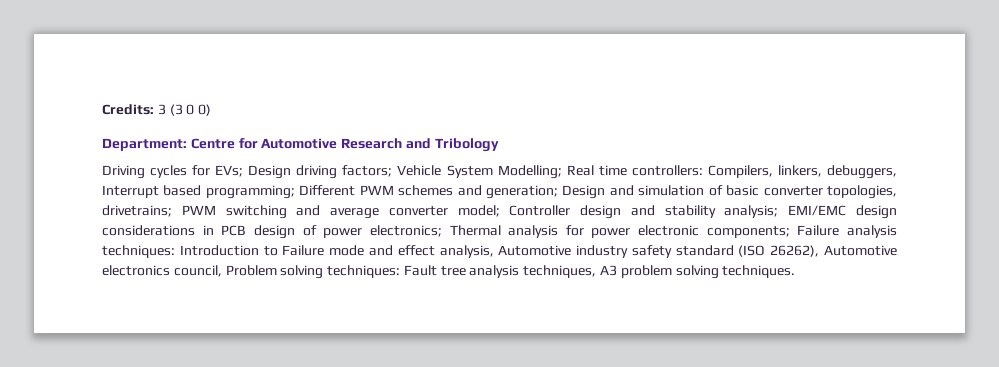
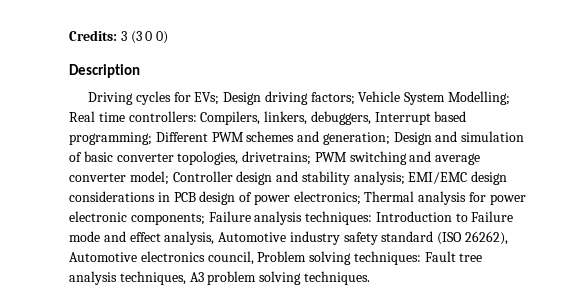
- Department: Centre for Automotive Research and Tribology
+ Description

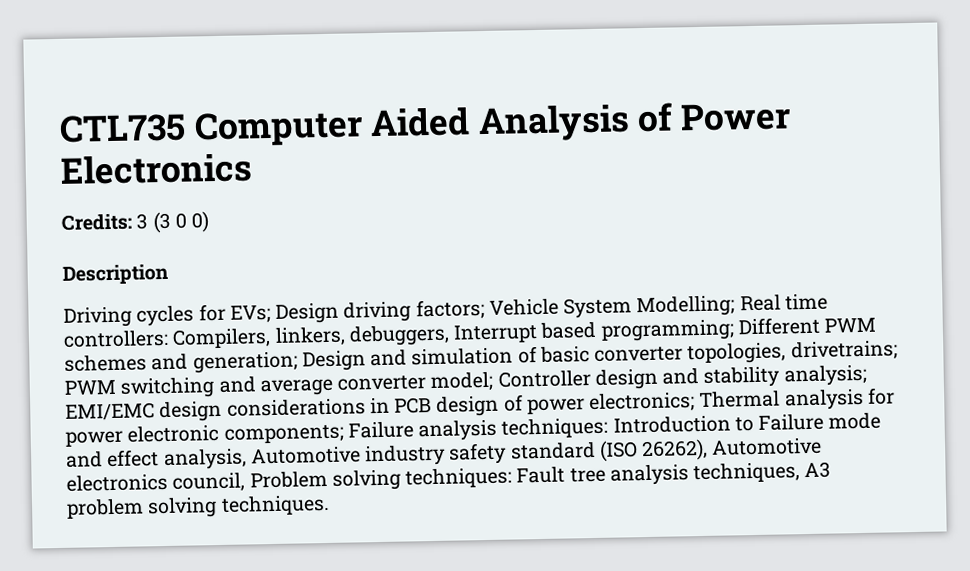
+ CTL735 Computer Aided Analysis of Power Electronics

